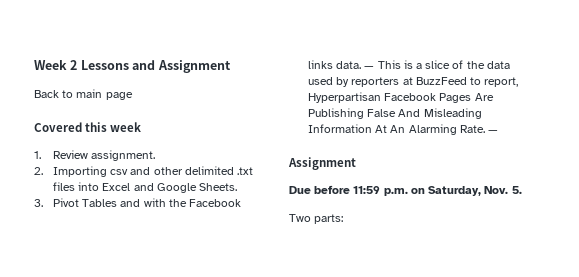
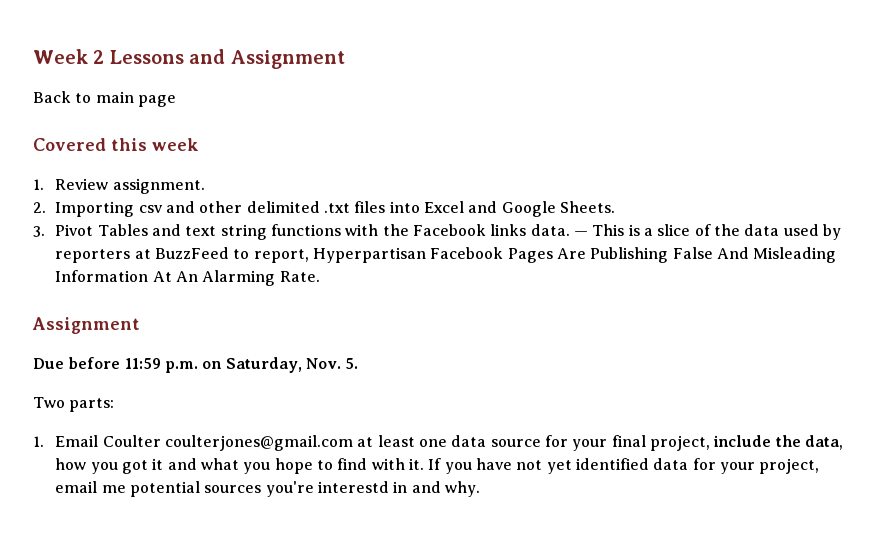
- 3. Pivot Tables and with the Facebook links data.
+ 3. Pivot Tables and text string functions with the Facebook links data.
- — This is a slice of the data used by reporters at BuzzFeed to report, Hyperpartisan Facebook Pages Are Publishing False And Misleading Information At An Alarming Rate. —
+ — This is a slice of the data used by reporters at BuzzFeed to report, Hyperpartisan Facebook Pages Are Publishing False And Misleading Information At An Alarming Rate.
+ 1. Email Coulter coulterjones@gmail.com at least one data source for your final project, include the data, how you got it and what you hope to find with it. If you have not yet identified data for your project, email me potential sources you're interestd in and why.

